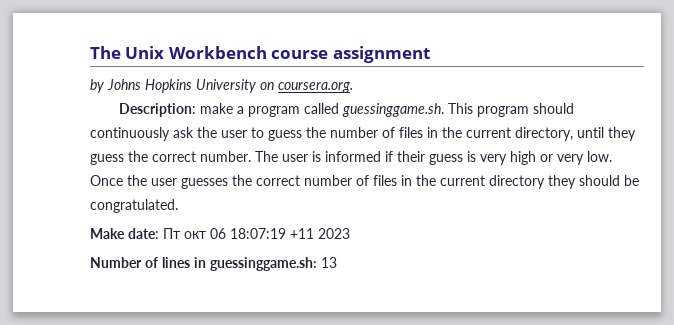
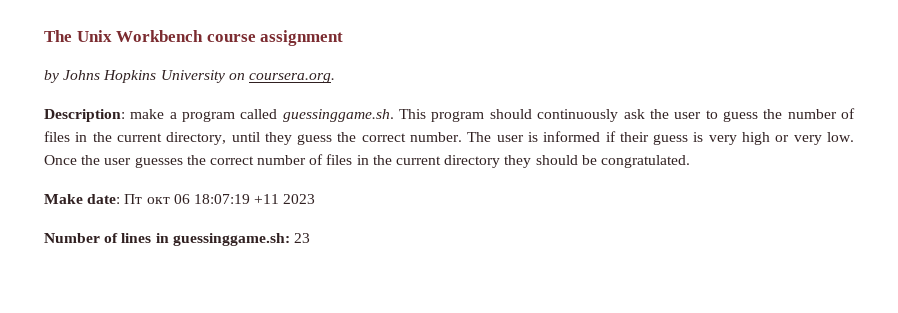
- Number of lines in guessinggame.sh: 13
+ Number of lines in guessinggame.sh: 23

